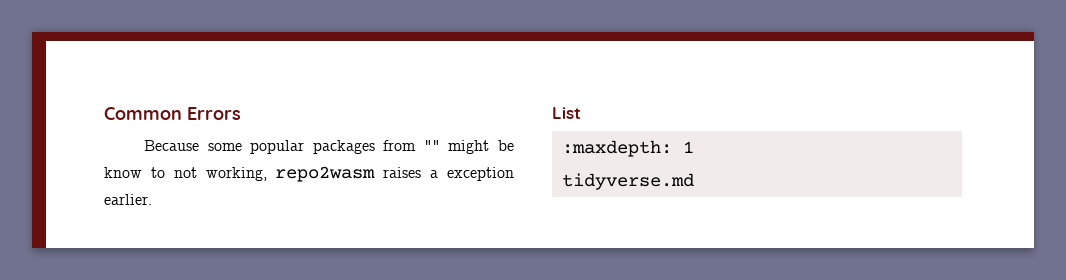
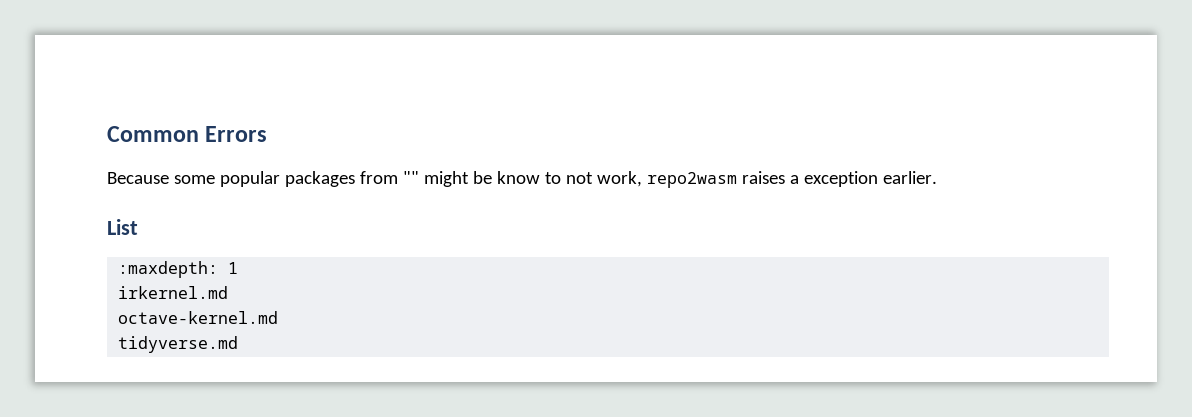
- Because some popular packages from "" might be know to not working, repo2wasm raises a exception earlier.
+ Because some popular packages from "" might be know to not work, repo2wasm raises a exception earlier.
+ irkernel.md
+ octave-kernel.md

